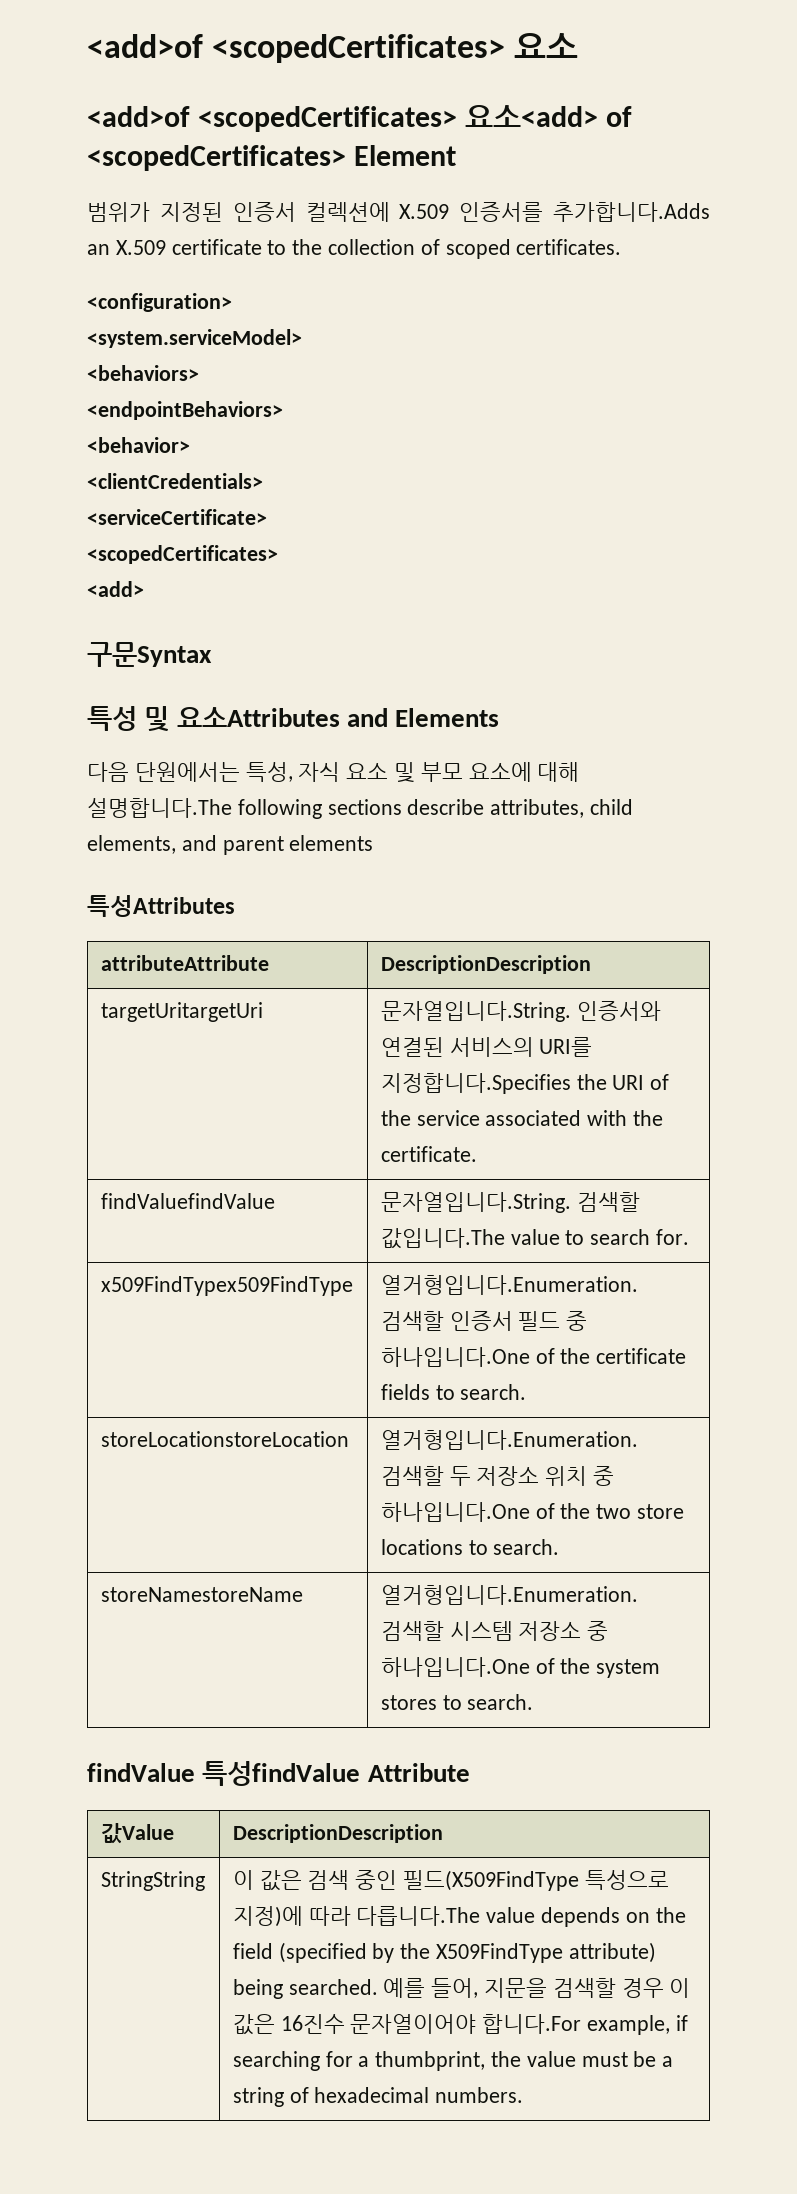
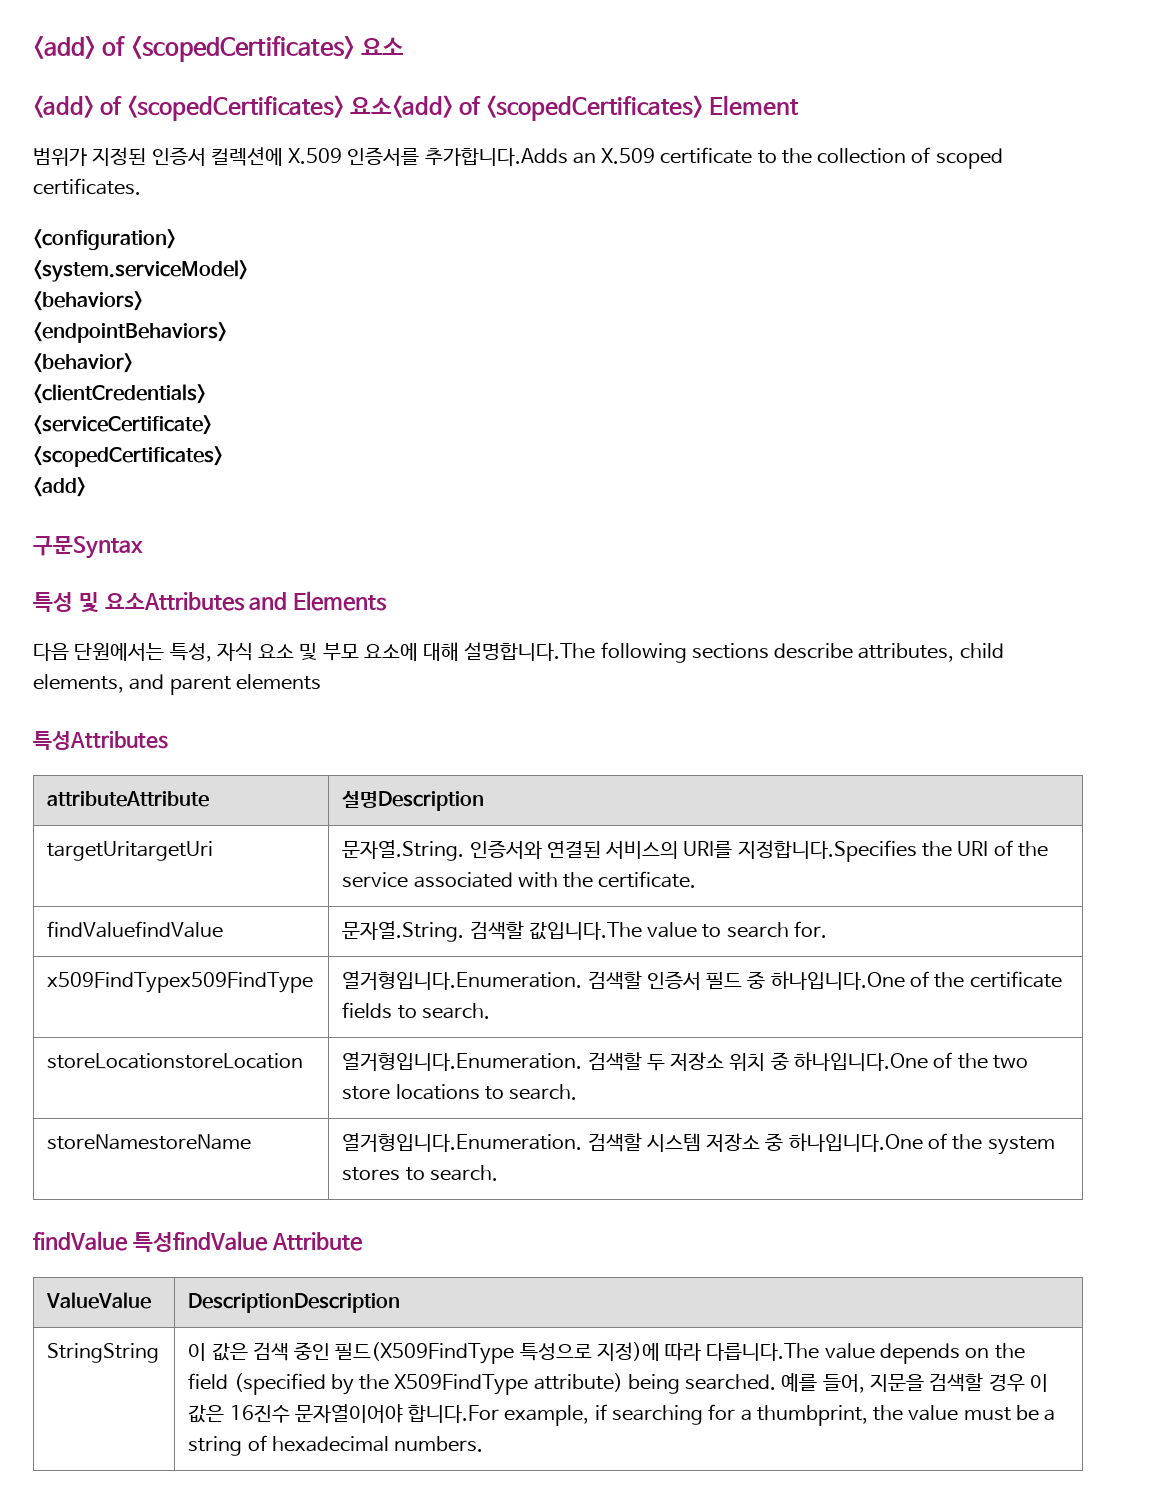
- <add>of <scopedCertificates> 요소
+ <add> of <scopedCertificates> 요소
- <add>of <scopedCertificates> 요소<add> of <scopedCertificates> Element
+ <add> of <scopedCertificates> 요소<add> of <scopedCertificates> Element
- attributeAttribute | DescriptionDescription
+ attributeAttribute | 설명Description
- targetUritargetUri | 문자열입니다.String. 인증서와 연결된 서비스의 URI를 지정합니다.Specifies the URI of the service associated with the certificate.
+ targetUritargetUri | 문자열.String. 인증서와 연결된 서비스의 URI를 지정합니다.Specifies the URI of the service associated with the certificate.
- findValuefindValue | 문자열입니다.String. 검색할 값입니다.The value to search for.
+ findValuefindValue | 문자열.String. 검색할 값입니다.The value to search for.
- 값Value | DescriptionDescription
+ ValueValue | DescriptionDescription

